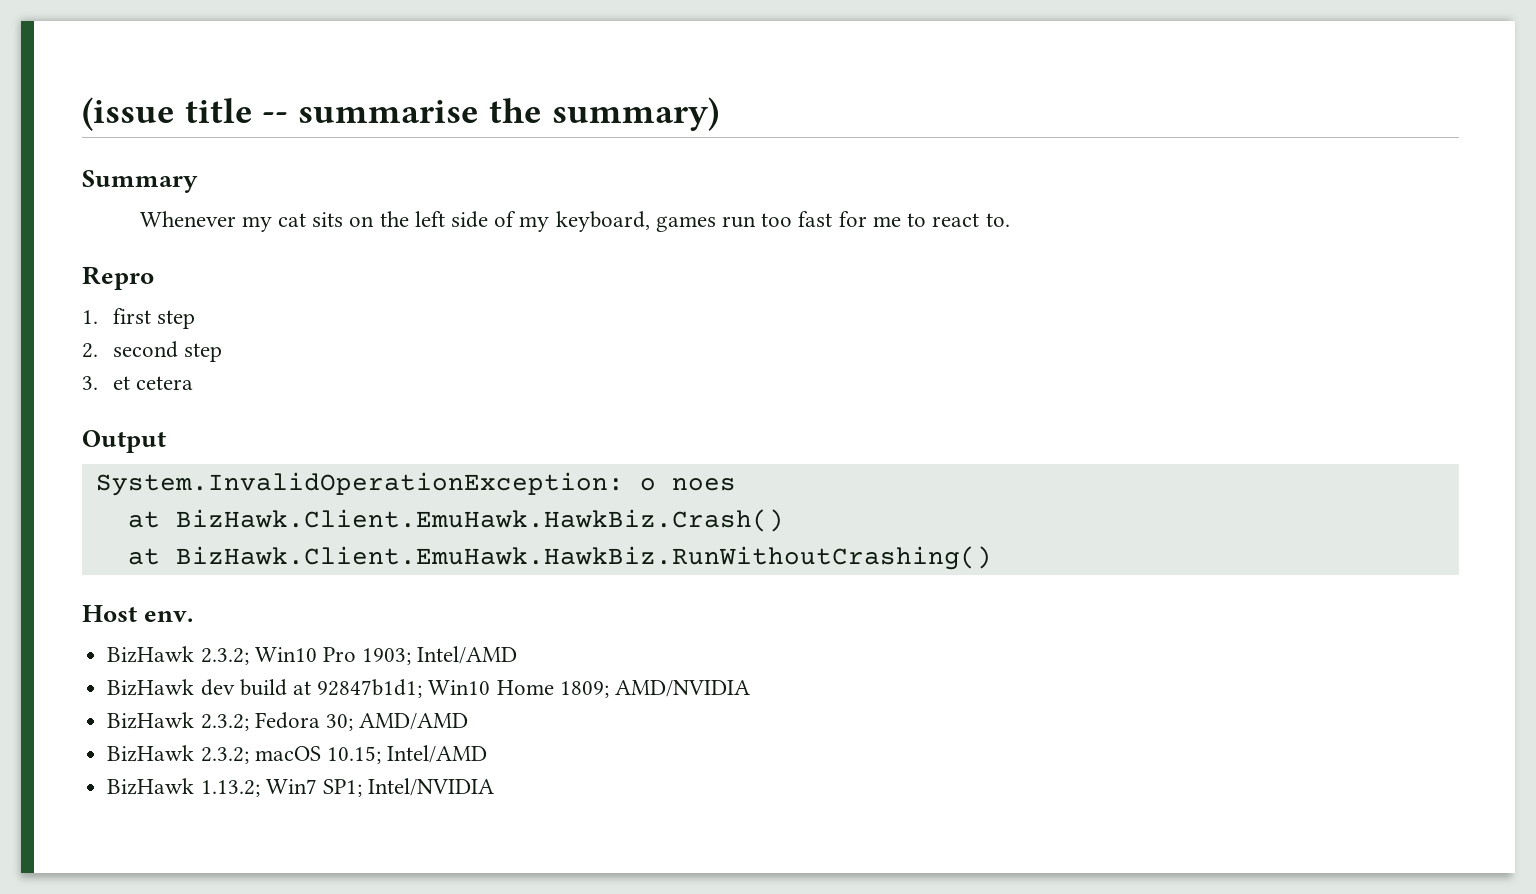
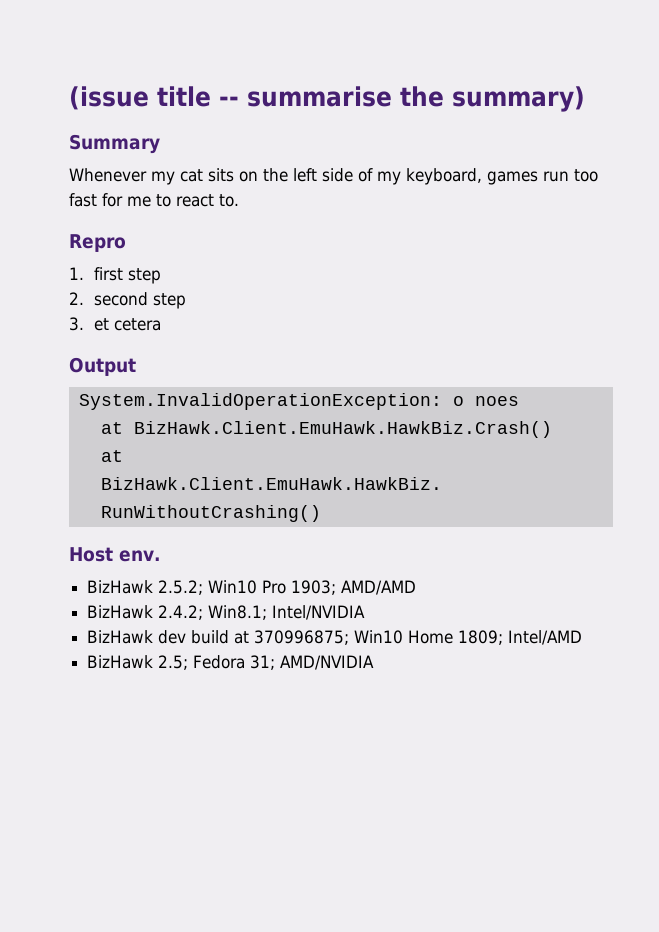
- BizHawk 2.3.2; Win10 Pro 1903; Intel/AMD
+ BizHawk 2.5.2; Win10 Pro 1903; AMD/AMD
+ BizHawk 2.4.2; Win8.1; Intel/NVIDIA
- BizHawk dev build at 92847b1d1; Win10 Home 1809; AMD/NVIDIA
- BizHawk 2.3.2; Fedora 30; AMD/AMD
- BizHawk 2.3.2; macOS 10.15; Intel/AMD
- BizHawk 1.13.2; Win7 SP1; Intel/NVIDIA
+ BizHawk dev build at 370996875; Win10 Home 1809; Intel/AMD
+ BizHawk 2.5; Fedora 31; AMD/NVIDIA

